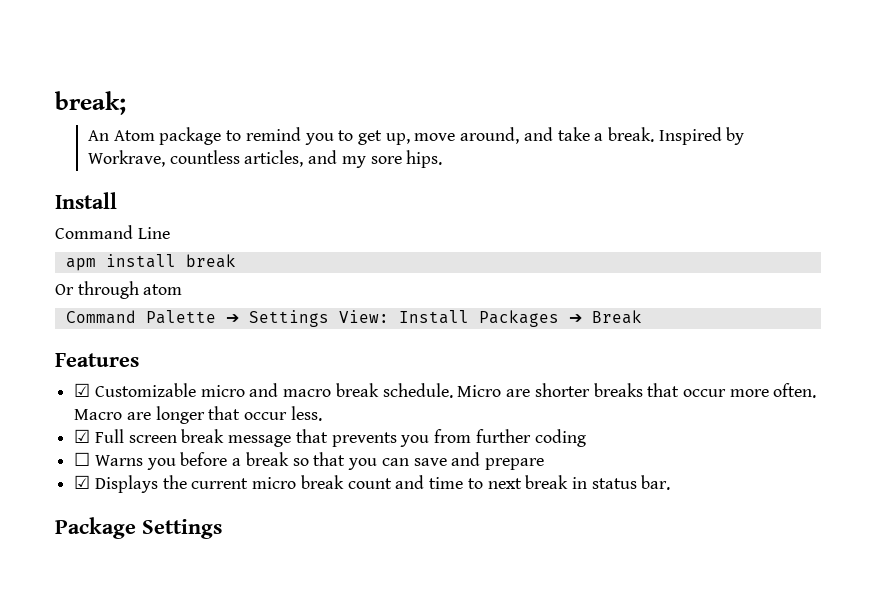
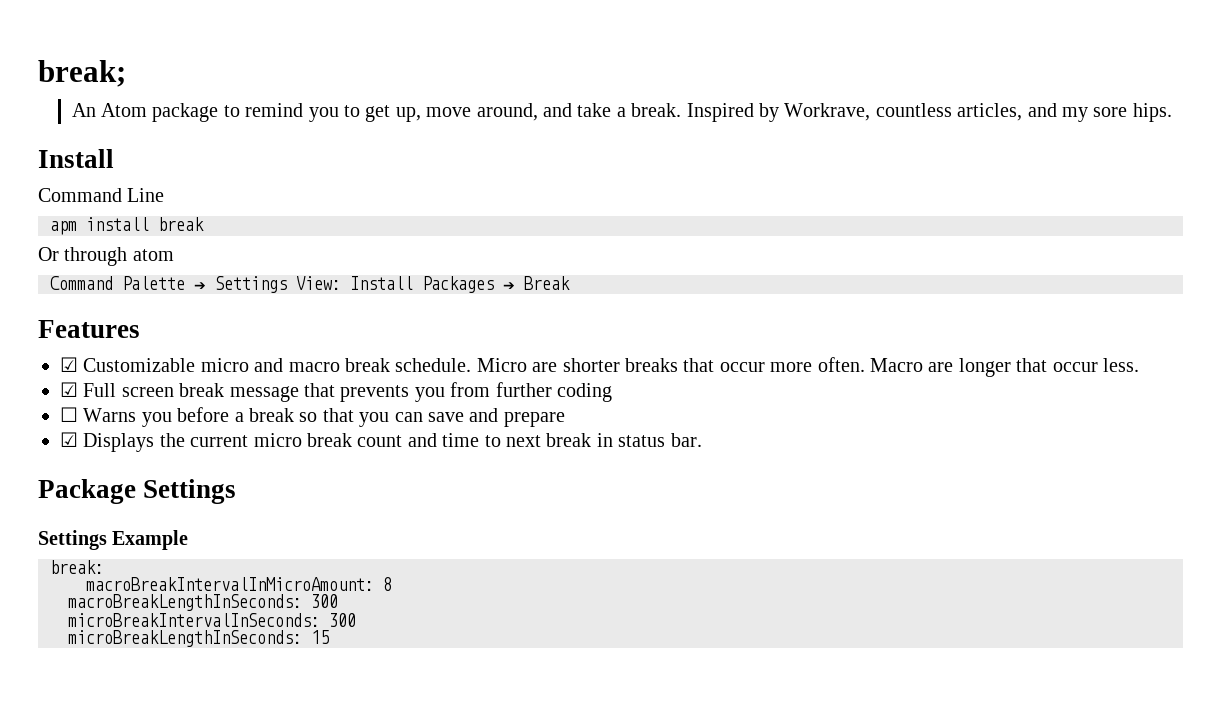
+ Settings Example
+ break:
+ macroBreakIntervalInMicroAmount: 8
+ macroBreakLengthInSeconds: 300
+ microBreakIntervalInSeconds: 300
+ microBreakLengthInSeconds: 15

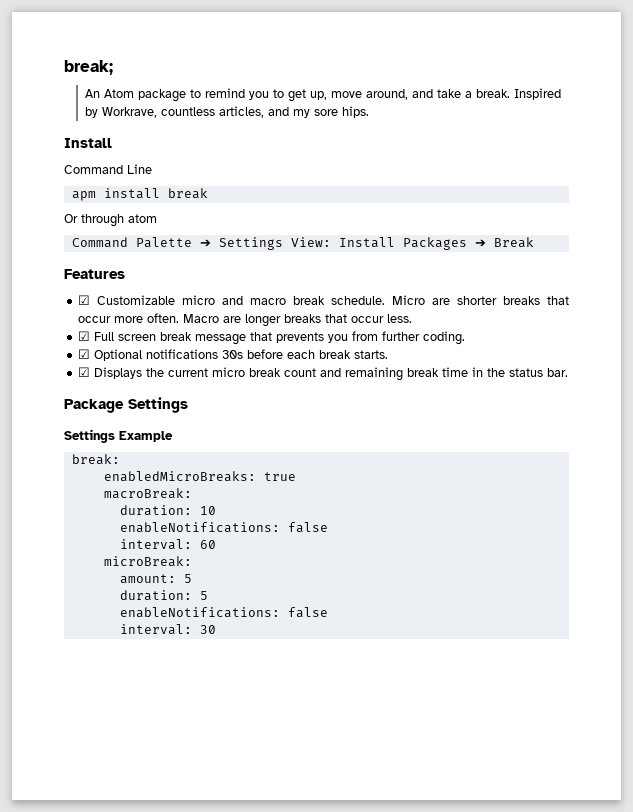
- Macro are longer that occur less.
+ Macro are longer breaks that occur less.
- ☑ Full screen break message that prevents you from further coding
- ☐ Warns you before a break so that you can save and prepare
+ ☑ Full screen break message that prevents you from further coding.
+ ☑ Optional notifications 30s before each break starts.
- ☑ Displays the current micro break count and time to next break in status bar.
+ ☑ Displays the current micro break count and remaining break time in the status bar.
- macroBreakIntervalInMicroAmount: 8
- macroBreakLengthInSeconds: 300
- microBreakIntervalInSeconds: 300
- microBreakLengthInSeconds: 15
+ enabledMicroBreaks: true
+ macroBreak:
+ duration: 10
+ enableNotifications: false
+ interval: 60
+ microBreak:
+ amount: 5
+ duration: 5
+ enableNotifications: false
+ interval: 30

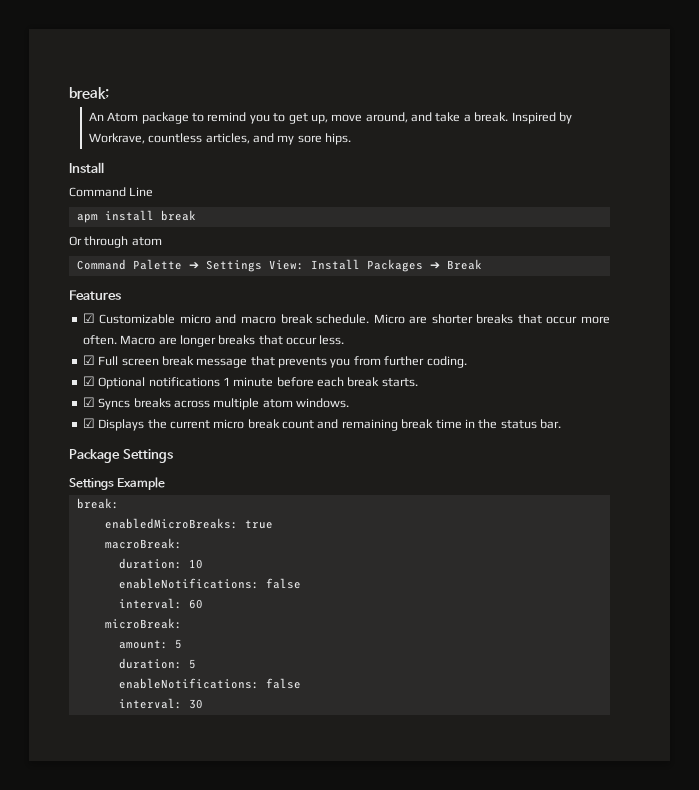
- ☑ Optional notifications 30s before each break starts.
+ ☑ Optional notifications 1 minute before each break starts.
+ ☑ Syncs breaks across multiple atom windows.

